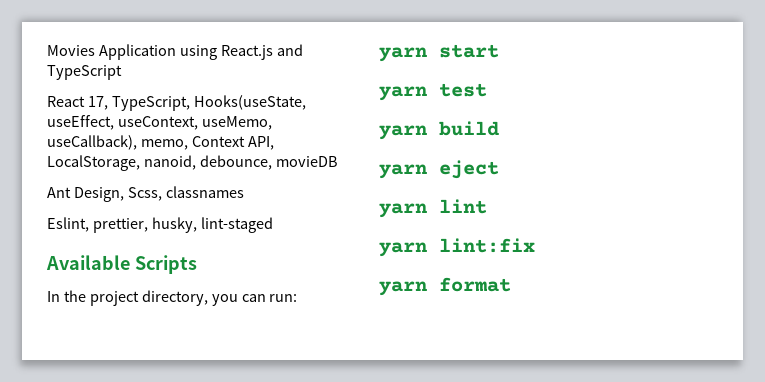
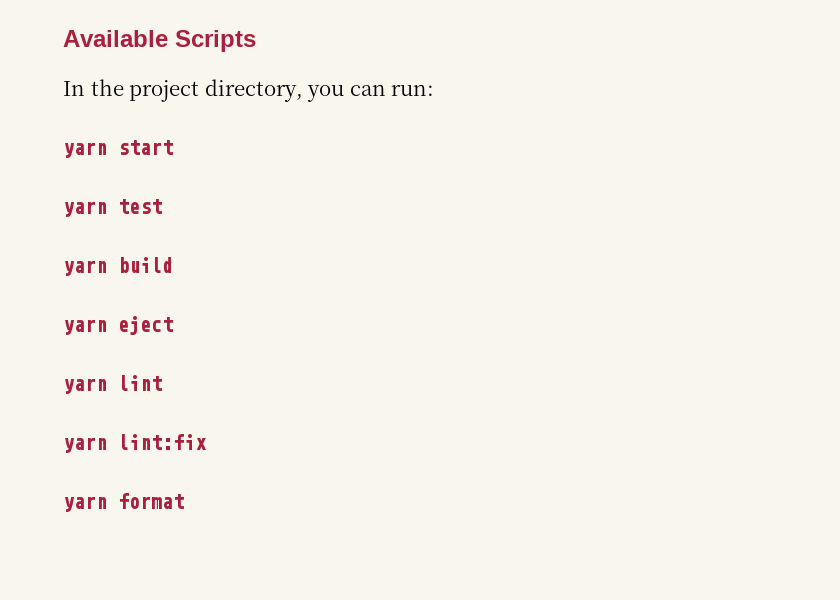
- Movies Application using React.js and TypeScript
- React 17, TypeScript, Hooks(useState, useEffect, useContext, useMemo, useCallback), memo, Context API, LocalStorage, nanoid, debounce, movieDB
- Ant Design, Scss, classnames
- Eslint, prettier, husky, lint-staged

